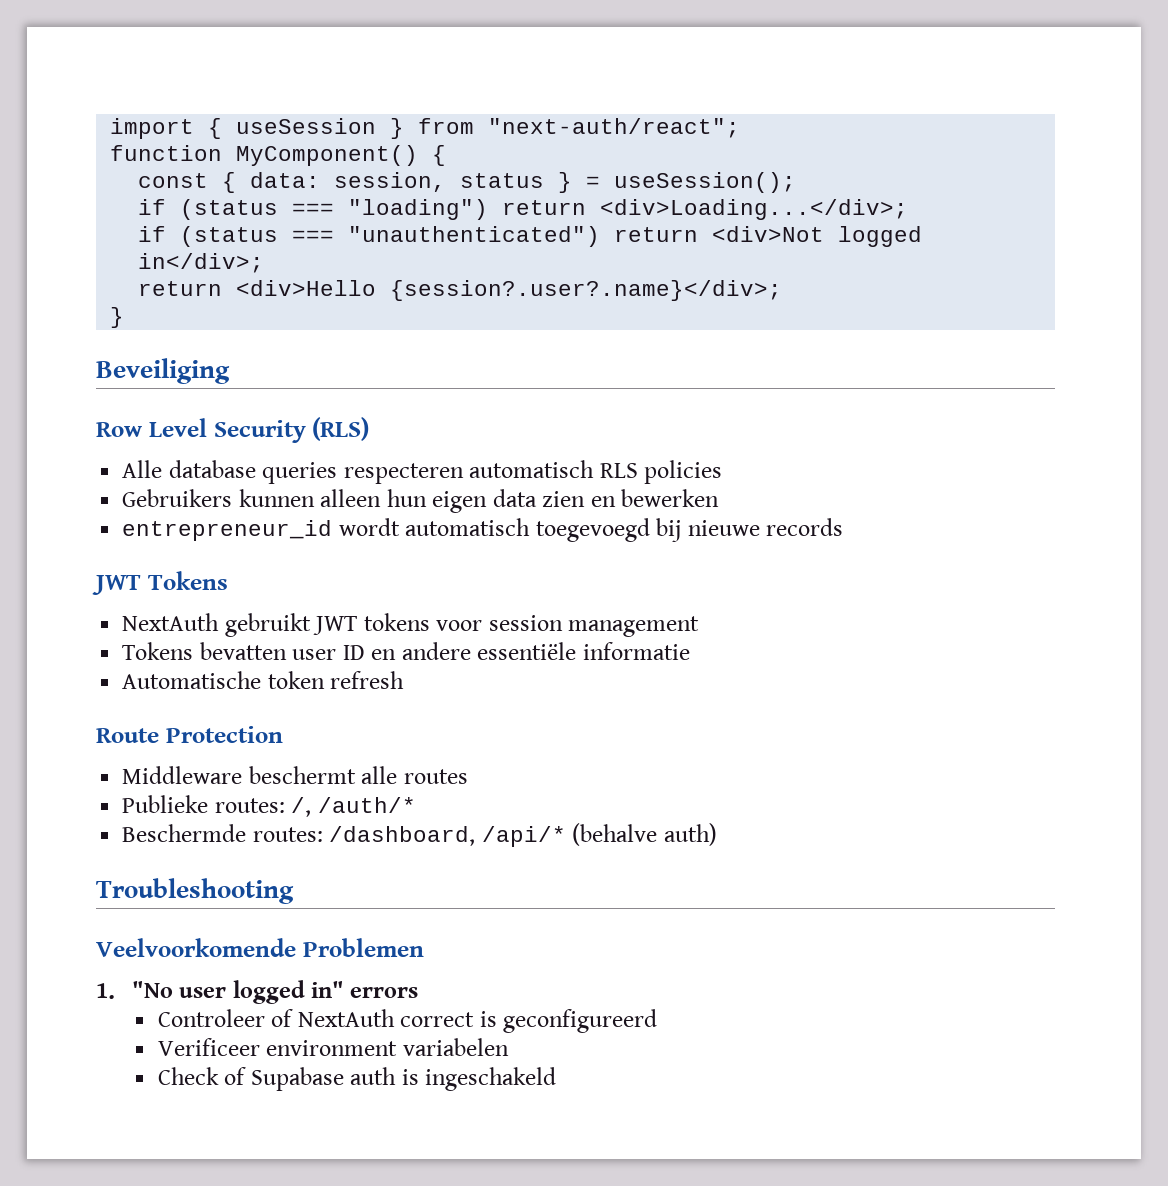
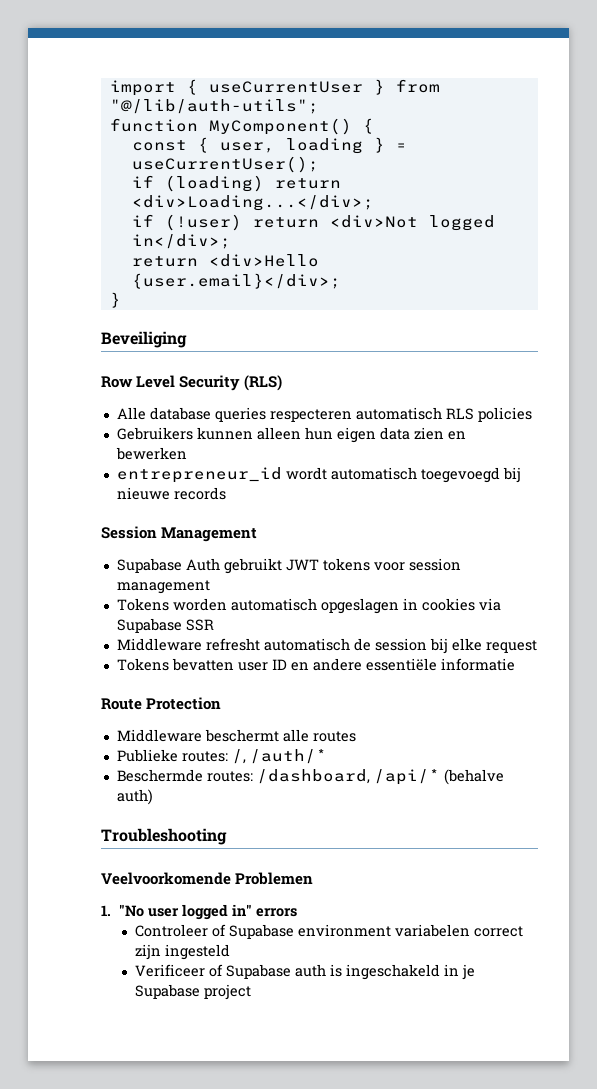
- import { useSession } from "next-auth/react";
+ import { useCurrentUser } from "@/lib/auth-utils";
- const { data: session, status } = useSession();
- if (status === "loading") return <div>Loading...</div>;
+ const { user, loading } = useCurrentUser();
+ if (loading) return <div>Loading...</div>;
- if (status === "unauthenticated") return <div>Not logged in</div>;
+ if (!user) return <div>Not logged in</div>;
- return <div>Hello {session?.user?.name}</div>;
+ return <div>Hello {user.email}</div>;
- JWT Tokens
- NextAuth gebruikt JWT tokens voor session management
+ Session Management
+ Supabase Auth gebruikt JWT tokens voor session management
+ Tokens worden automatisch opgeslagen in cookies via Supabase SSR
+ Middleware refresht automatisch de session bij elke request
- Automatische token refresh
- Controleer of NextAuth correct is geconfigureerd
- Verificeer environment variabelen
- Check of Supabase auth is ingeschakeld
+ Controleer of Supabase environment variabelen correct zijn ingesteld
+ Verificeer of Supabase auth is ingeschakeld in je Supabase project

